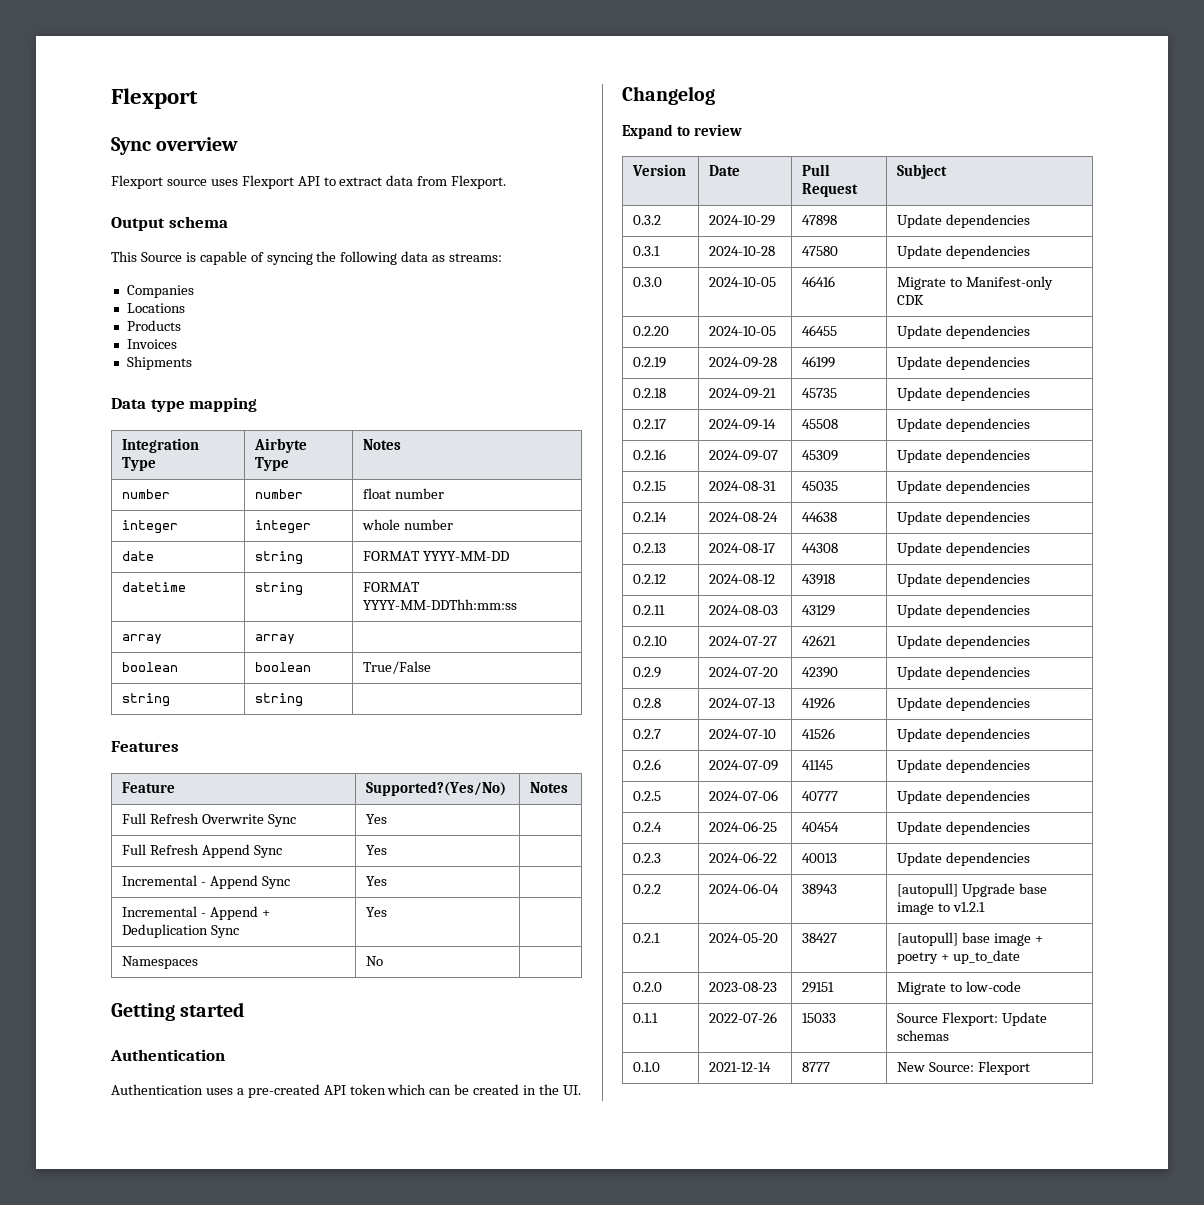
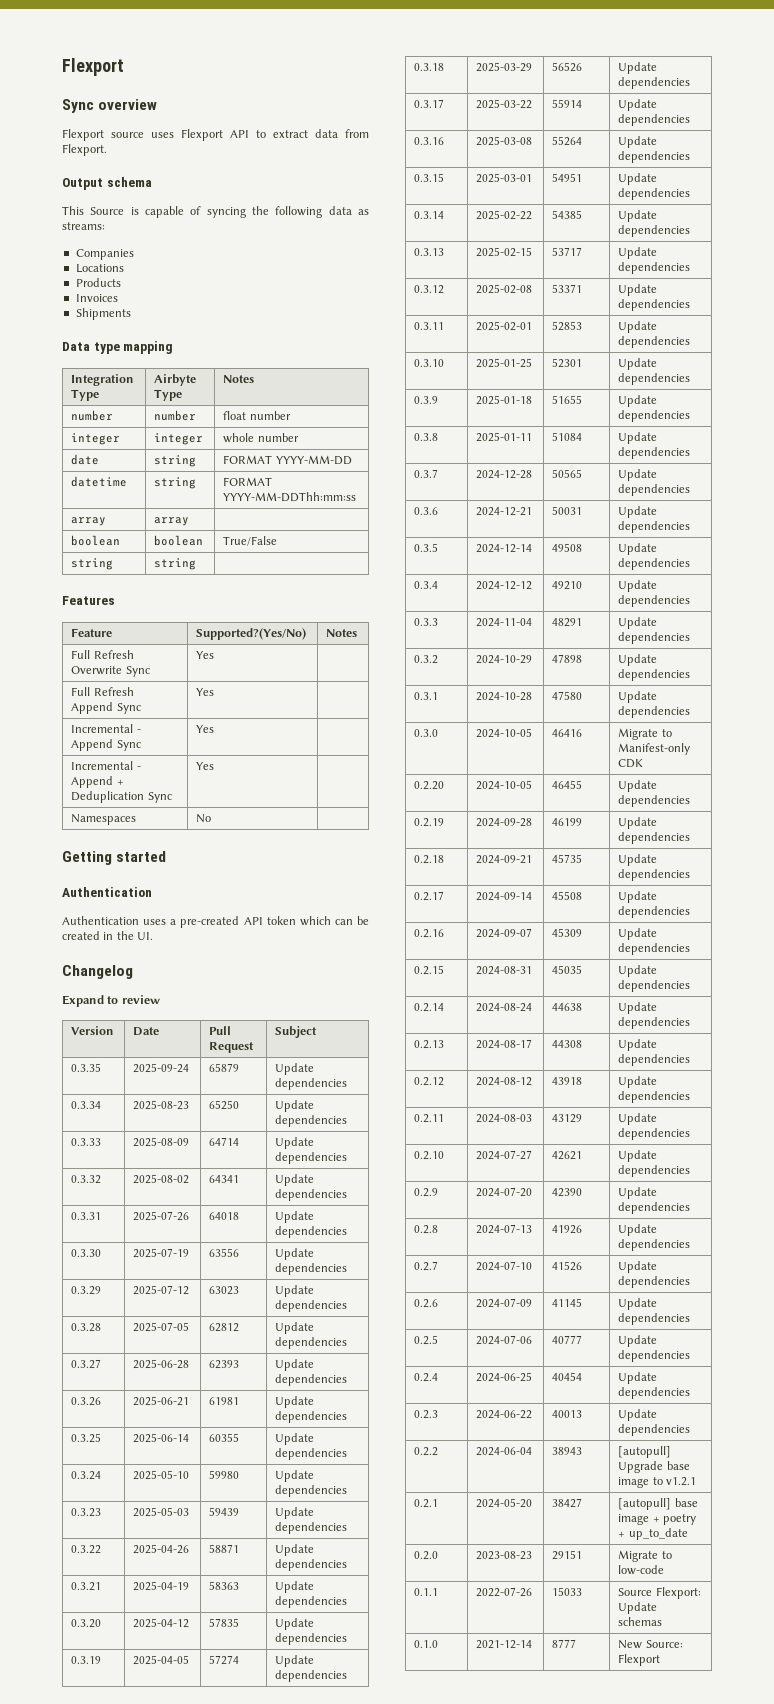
+ 0.3.35 | 2025-09-24 | 65879 | Update dependencies
+ 0.3.34 | 2025-08-23 | 65250 | Update dependencies
+ 0.3.33 | 2025-08-09 | 64714 | Update dependencies
+ 0.3.32 | 2025-08-02 | 64341 | Update dependencies
+ 0.3.31 | 2025-07-26 | 64018 | Update dependencies
+ 0.3.30 | 2025-07-19 | 63556 | Update dependencies
+ 0.3.29 | 2025-07-12 | 63023 | Update dependencies
+ 0.3.28 | 2025-07-05 | 62812 | Update dependencies
+ 0.3.27 | 2025-06-28 | 62393 | Update dependencies
+ 0.3.26 | 2025-06-21 | 61981 | Update dependencies
+ 0.3.25 | 2025-06-14 | 60355 | Update dependencies
+ 0.3.24 | 2025-05-10 | 59980 | Update dependencies
+ 0.3.23 | 2025-05-03 | 59439 | Update dependencies
+ 0.3.22 | 2025-04-26 | 58871 | Update dependencies
+ 0.3.21 | 2025-04-19 | 58363 | Update dependencies
+ 0.3.20 | 2025-04-12 | 57835 | Update dependencies
+ 0.3.19 | 2025-04-05 | 57274 | Update dependencies
+ 0.3.18 | 2025-03-29 | 56526 | Update dependencies
+ 0.3.17 | 2025-03-22 | 55914 | Update dependencies
+ 0.3.16 | 2025-03-08 | 55264 | Update dependencies
+ 0.3.15 | 2025-03-01 | 54951 | Update dependencies
+ 0.3.14 | 2025-02-22 | 54385 | Update dependencies
+ 0.3.13 | 2025-02-15 | 53717 | Update dependencies
+ 0.3.12 | 2025-02-08 | 53371 | Update dependencies
+ 0.3.11 | 2025-02-01 | 52853 | Update dependencies
+ 0.3.10 | 2025-01-25 | 52301 | Update dependencies
+ 0.3.9 | 2025-01-18 | 51655 | Update dependencies
+ 0.3.8 | 2025-01-11 | 51084 | Update dependencies
+ 0.3.7 | 2024-12-28 | 50565 | Update dependencies
+ 0.3.6 | 2024-12-21 | 50031 | Update dependencies
+ 0.3.5 | 2024-12-14 | 49508 | Update dependencies
+ 0.3.4 | 2024-12-12 | 49210 | Update dependencies
+ 0.3.3 | 2024-11-04 | 48291 | Update dependencies

